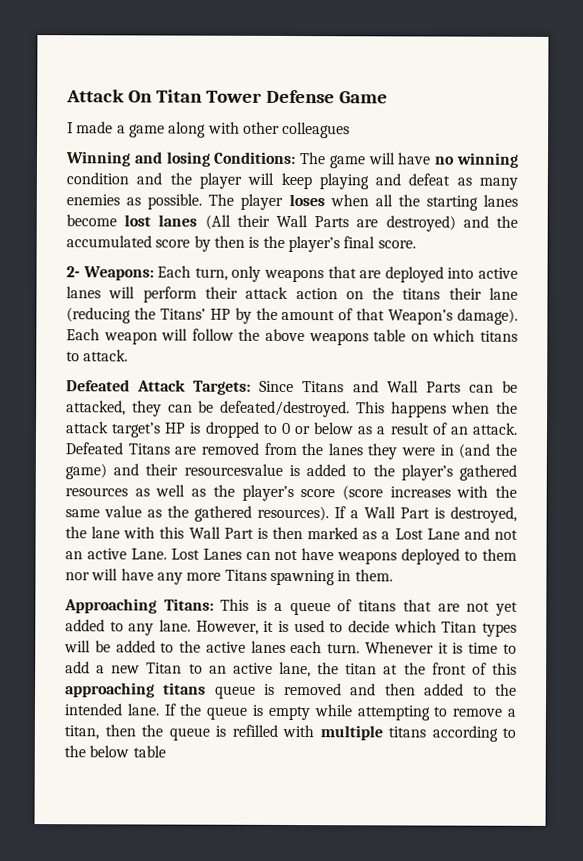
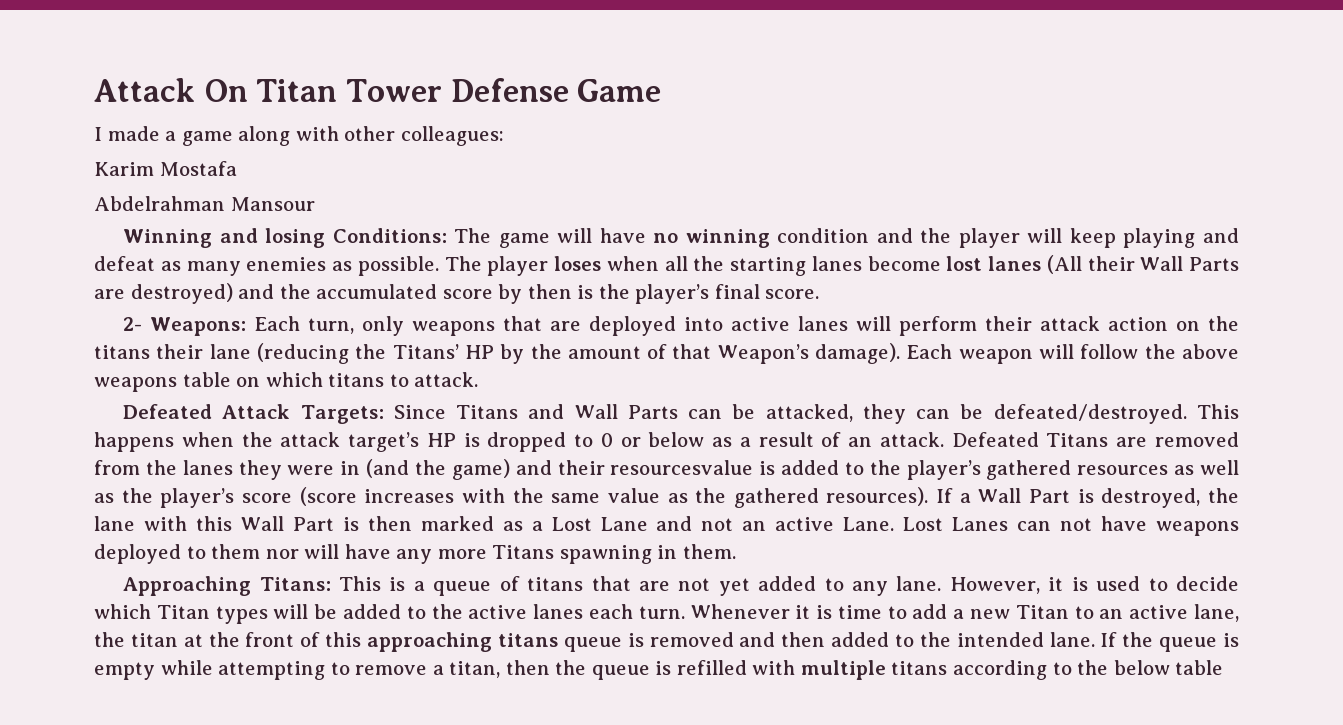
- I made a game along with other colleagues
+ I made a game along with other colleagues:
+ Karim Mostafa
+ Abdelrahman Mansour

